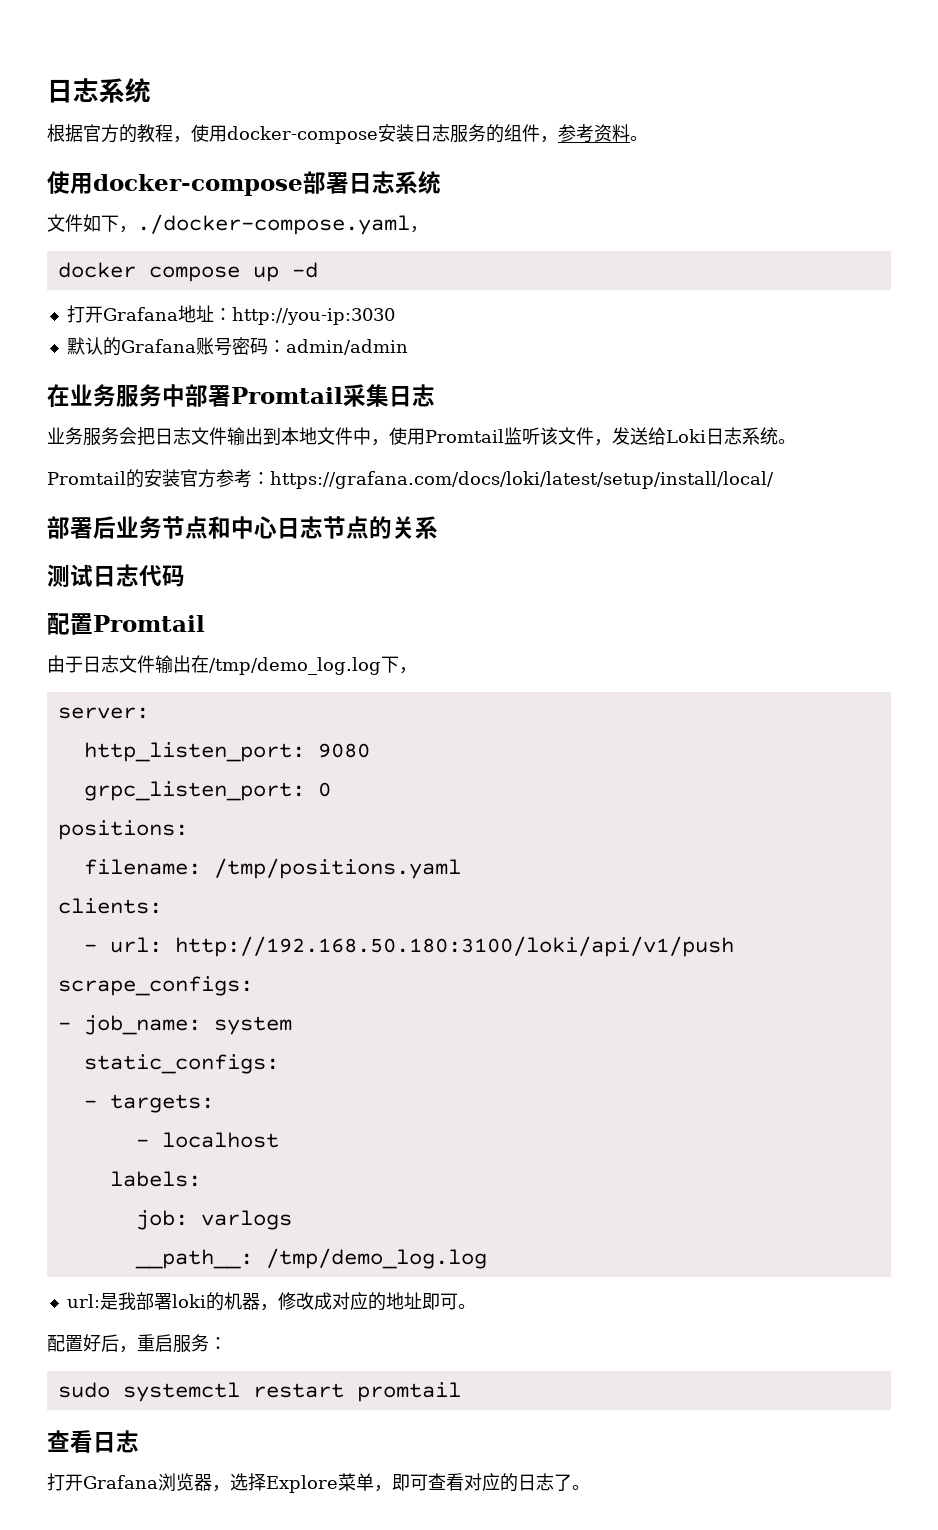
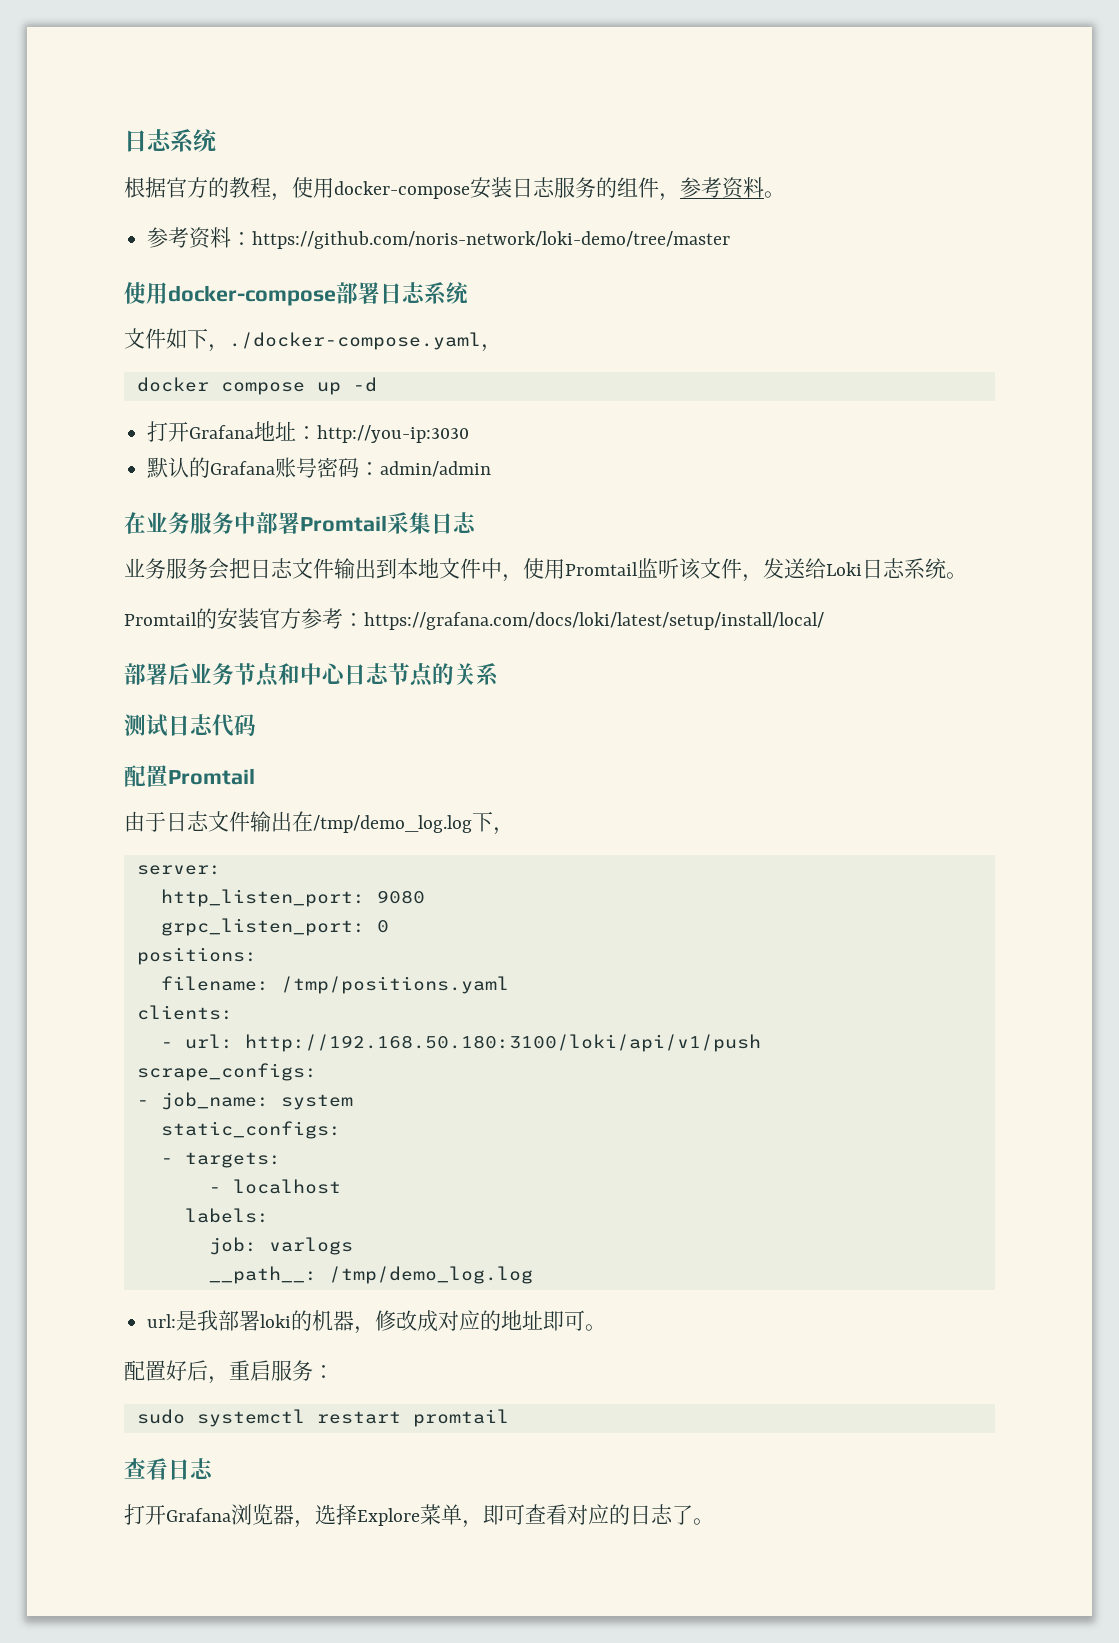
+ 参考资料：https://github.com/noris-network/loki-demo/tree/master

